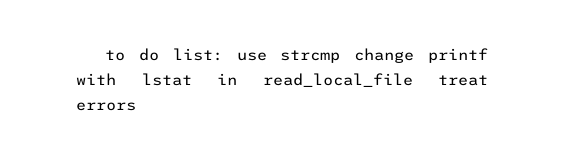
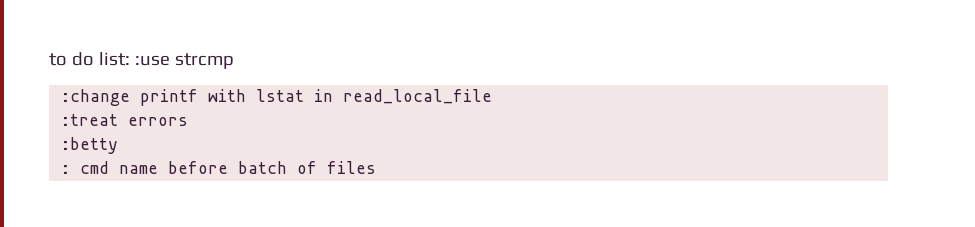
- to do list: use strcmp change printf with lstat in read_local_file treat errors
+ to do list: :use strcmp
+ :change printf with lstat in read_local_file
+ :treat errors
+ :betty
+ : cmd name before batch of files

